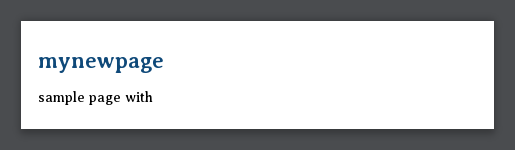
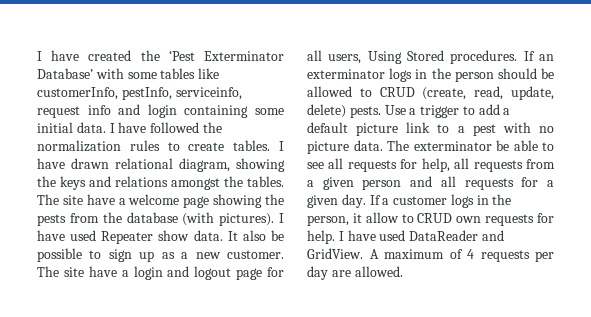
- mynewpage
- sample page with
+ I have created the ‘Pest Exterminator Database’ with some tables like customerInfo, pestInfo, serviceinfo, request info and login containing some initial data. I have followed the normalization rules to create tables. I have drawn relational diagram, showing the keys and relations amongst the tables. The site have a welcome page showing the pests from the database (with pictures). I have used Repeater show data. It also be possible to sign up as a new customer. The site have a login and logout page for all users, Using Stored procedures. If an exterminator logs in the person should be allowed to CRUD (create, read, update, delete) pests. Use a trigger to add a default picture link to a pest with no picture data. The exterminator be able to see all requests for help, all requests from a given person and all requests for a given day. If a customer logs in the person, it allow to CRUD own requests for help. I have used DataReader and GridView. A maximum of 4 requests per day are allowed.

